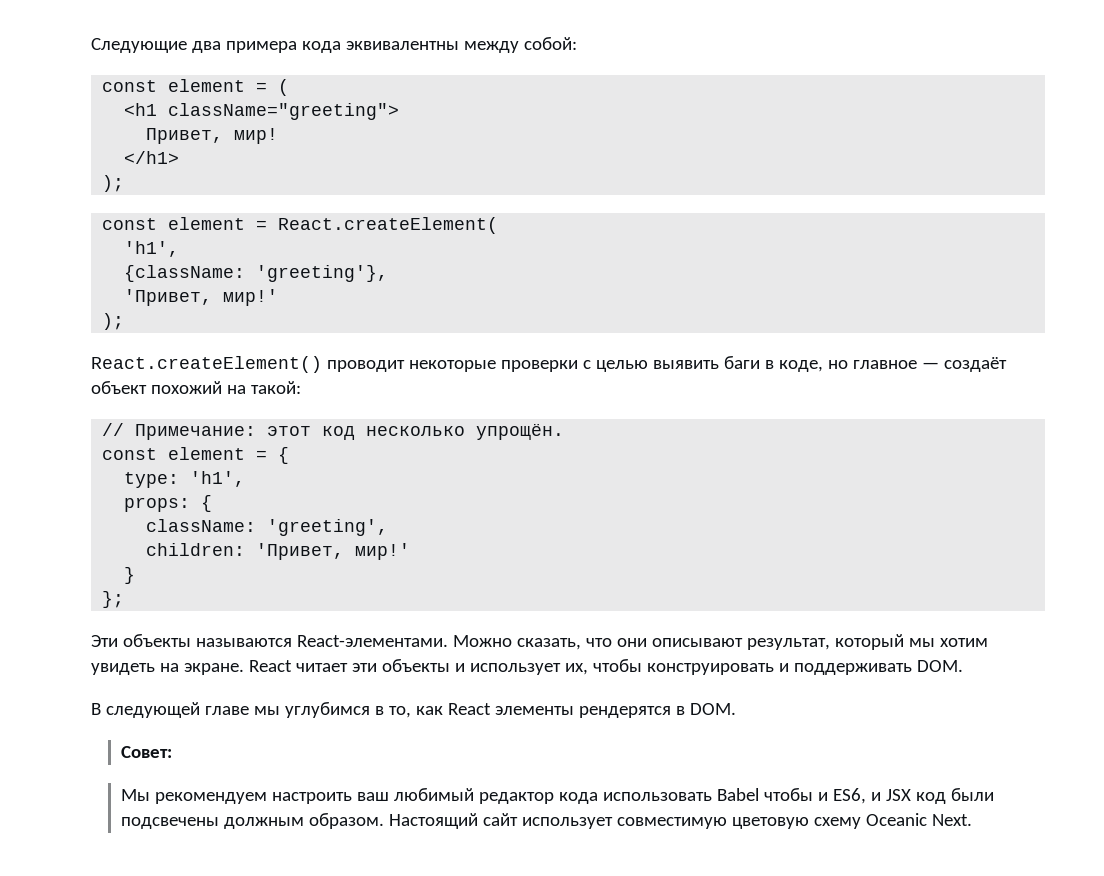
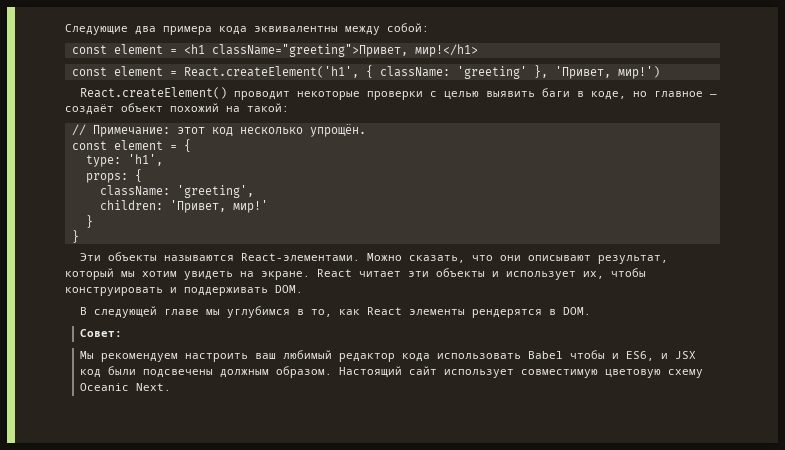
- const element = (
- <h1 className="greeting">
- Привет, мир!
- </h1>
- );
- const element = React.createElement(
- 'h1',
- {className: 'greeting'},
- 'Привет, мир!'
- );
+ const element = <h1 className="greeting">Привет, мир!</h1>
+ const element = React.createElement('h1', { className: 'greeting' }, 'Привет, мир!')
  children: 'Привет, мир!'
  }
- };
+ }

